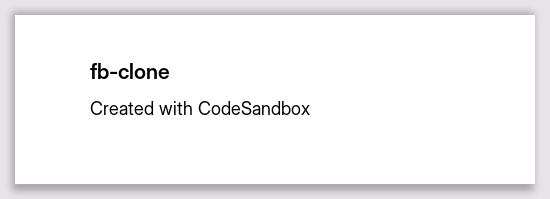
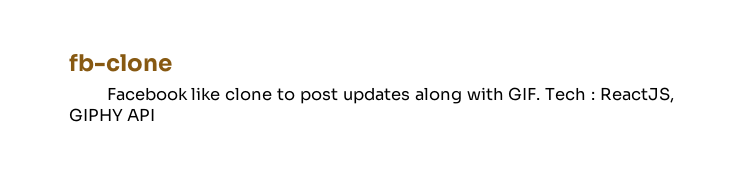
- Created with CodeSandbox
+ Facebook like clone to post updates along with GIF. Tech : ReactJS, GIPHY API

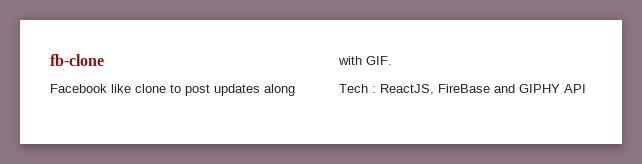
- Facebook like clone to post updates along with GIF. Tech : ReactJS, GIPHY API
+ Facebook like clone to post updates along with GIF.
+ Tech : ReactJS, FireBase and GIPHY API

